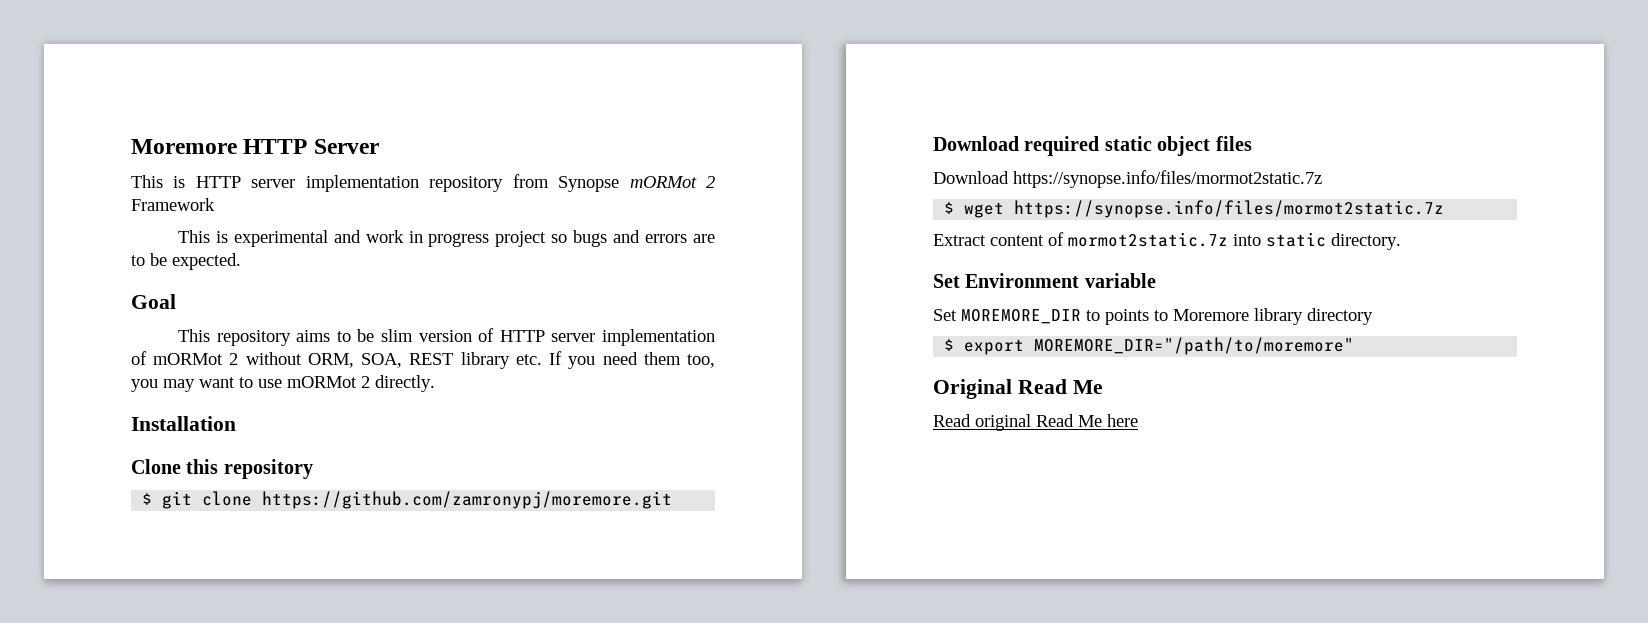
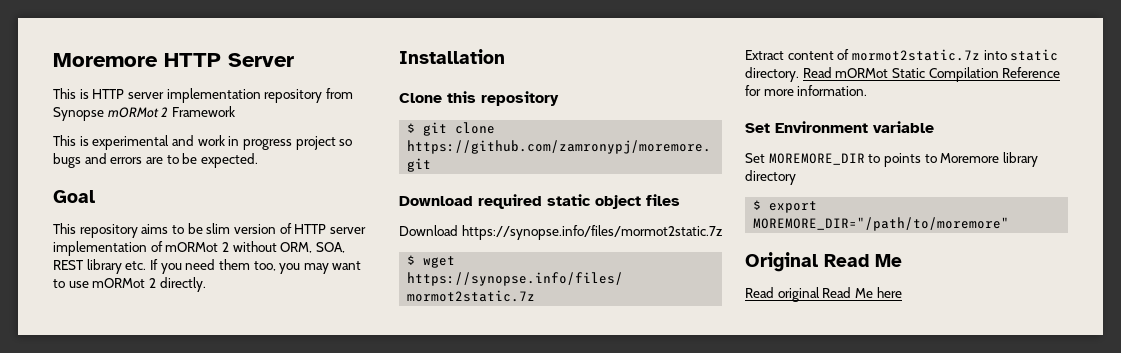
+ Read mORMot Static Compilation Reference for more information.

